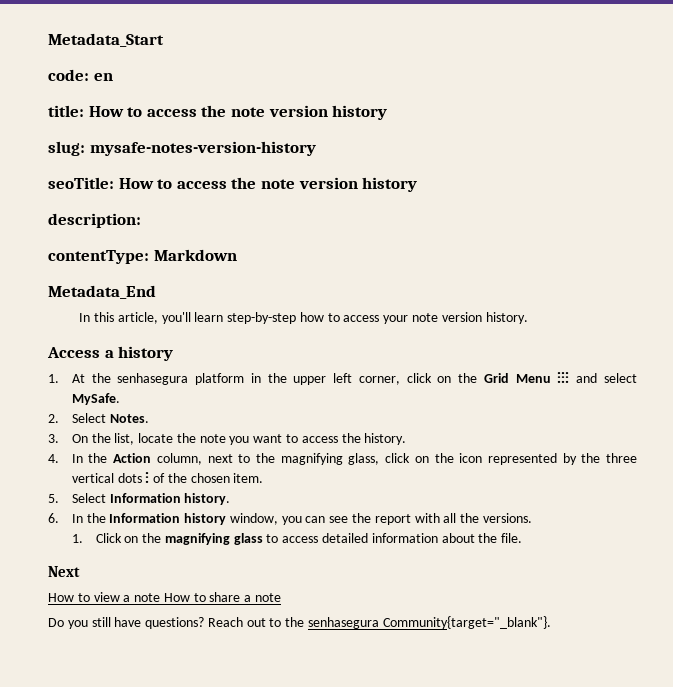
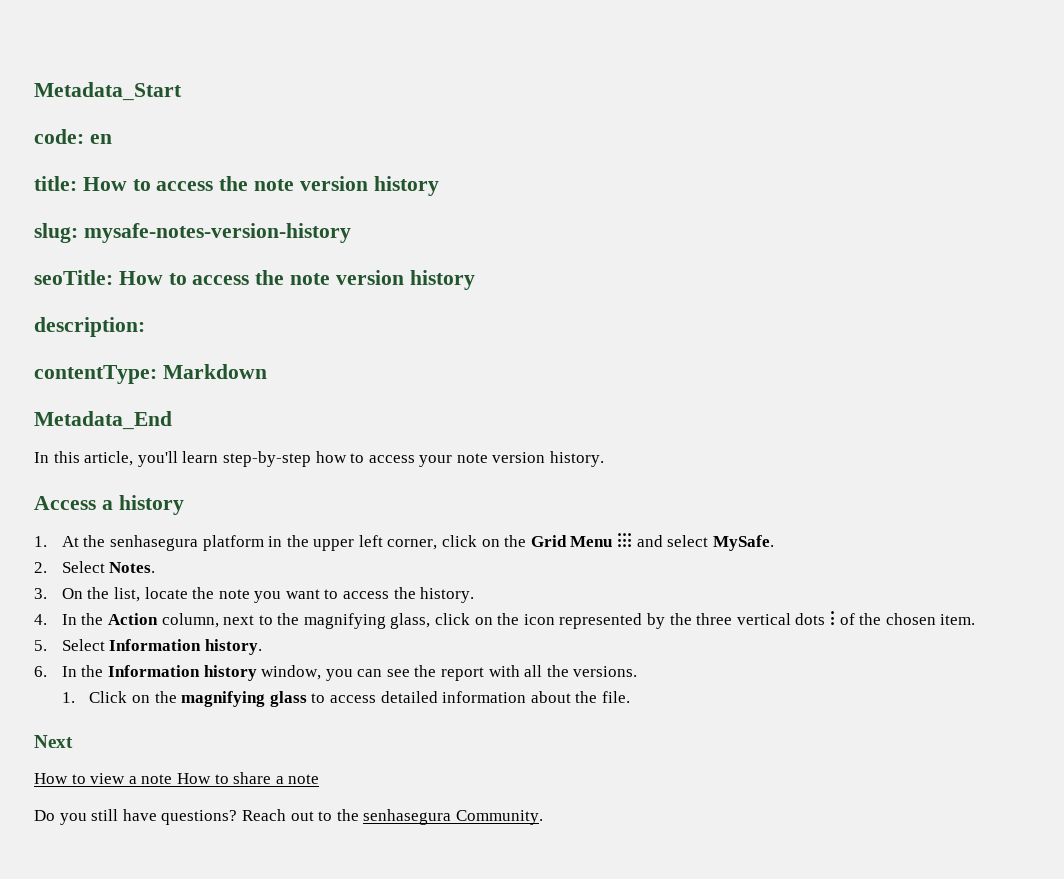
- Reach out to the senhasegura Community{target="_blank"}.
+ Reach out to the senhasegura Community.

